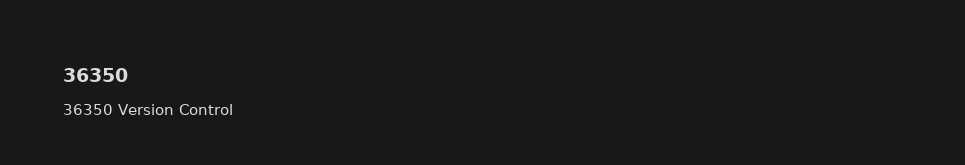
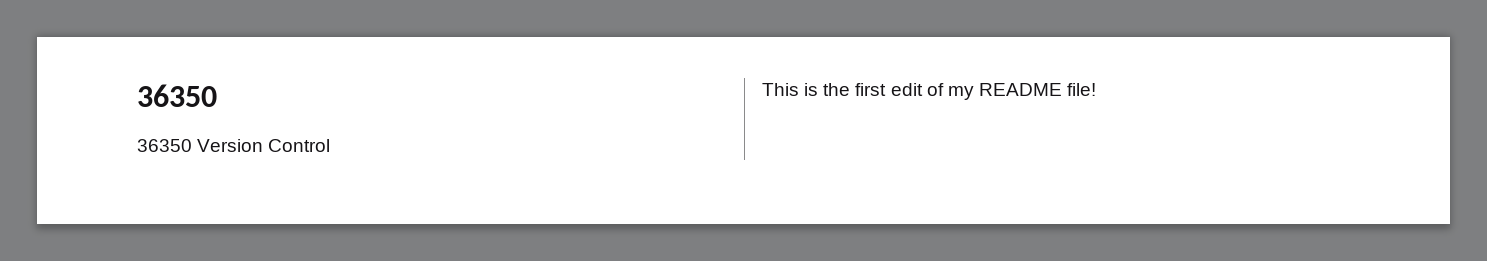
+ This is the first edit of my README file!

